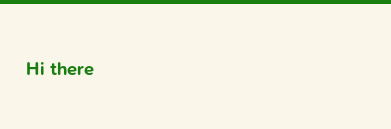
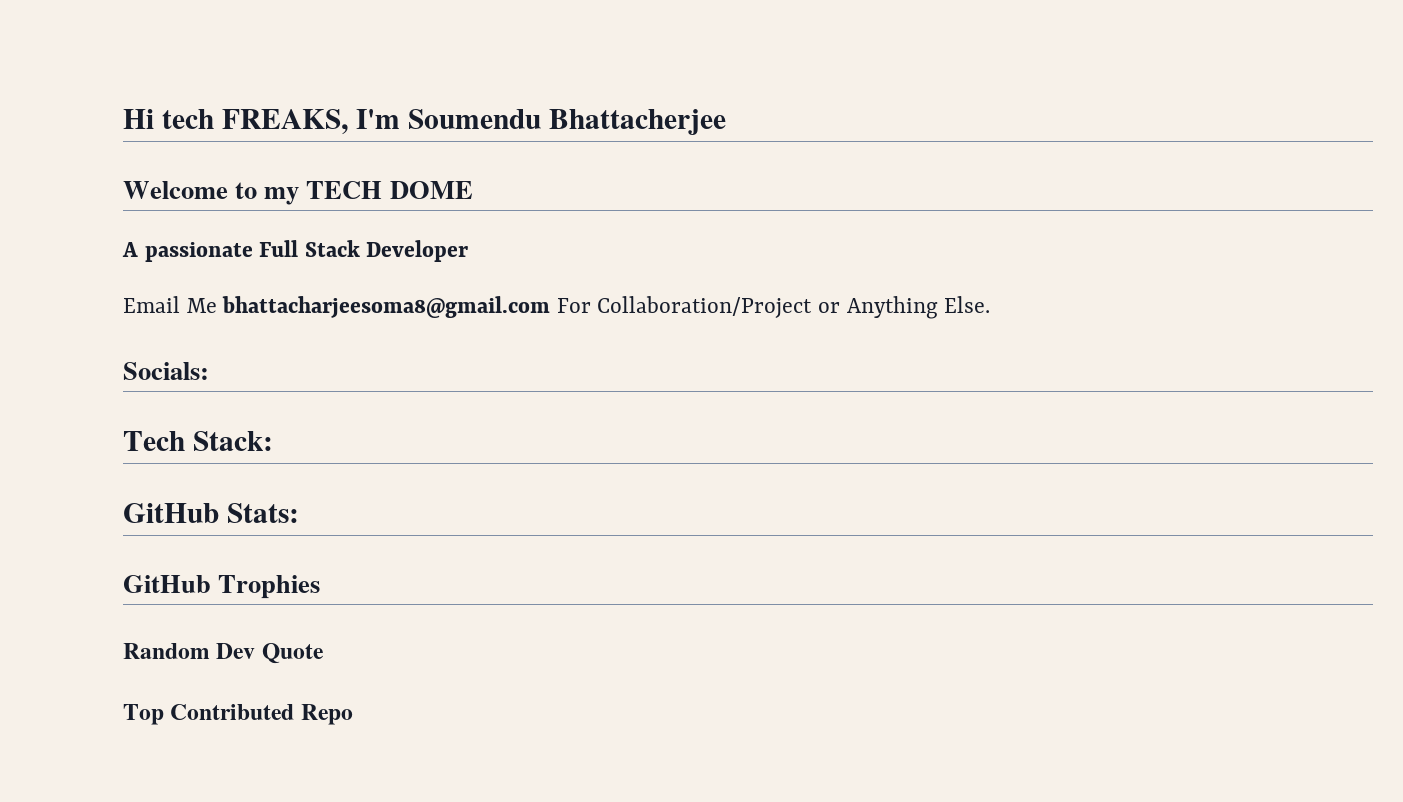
- Hi there
+ Hi tech FREAKS, I'm Soumendu Bhattacherjee
+ Welcome to my TECH DOME
+ A passionate Full Stack Developer
+ Email Me bhattacharjeesoma8@gmail.com For Collaboration/Project or Anything Else.
+ Socials:
+ Tech Stack:
+ GitHub Stats:
+ GitHub Trophies
+ Random Dev Quote
+ Top Contributed Repo

